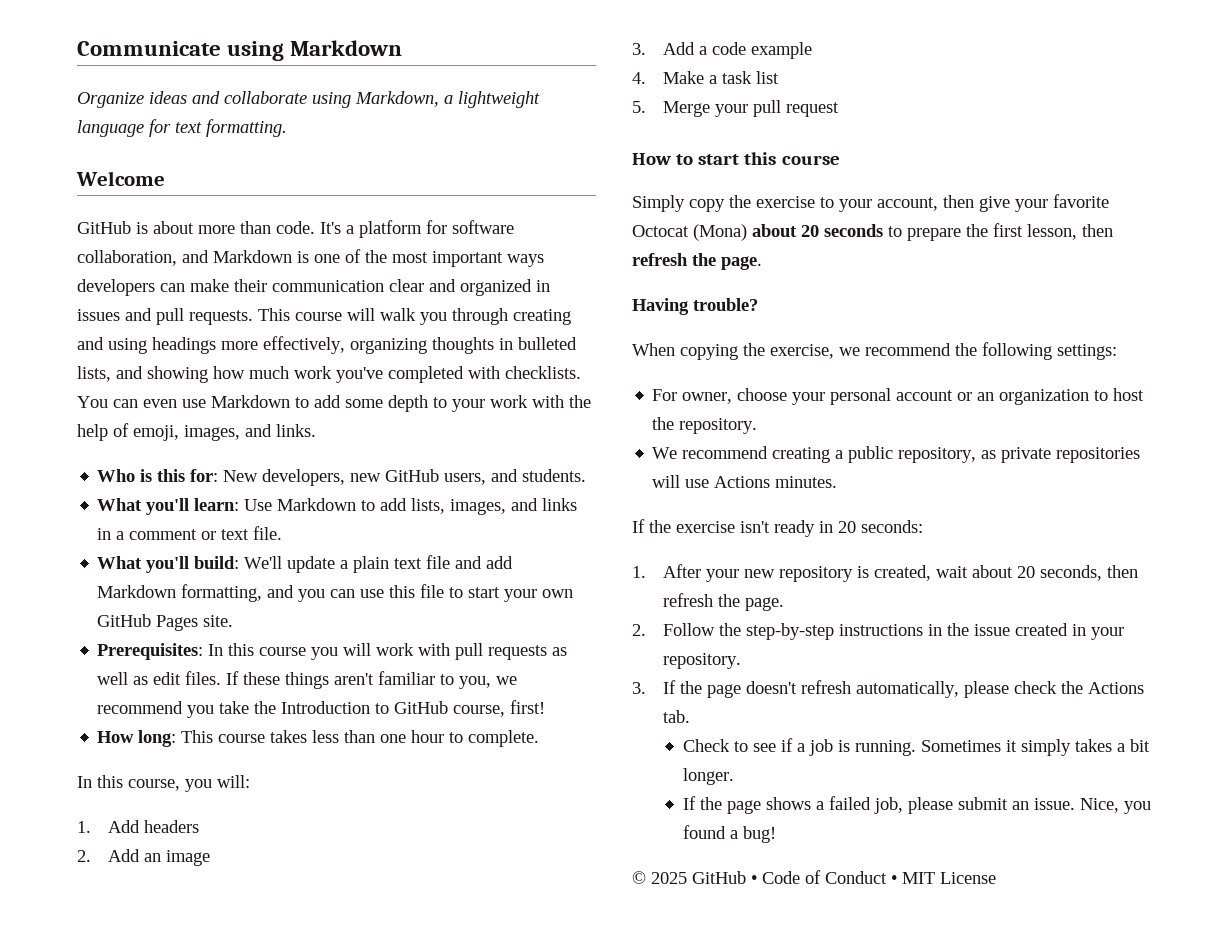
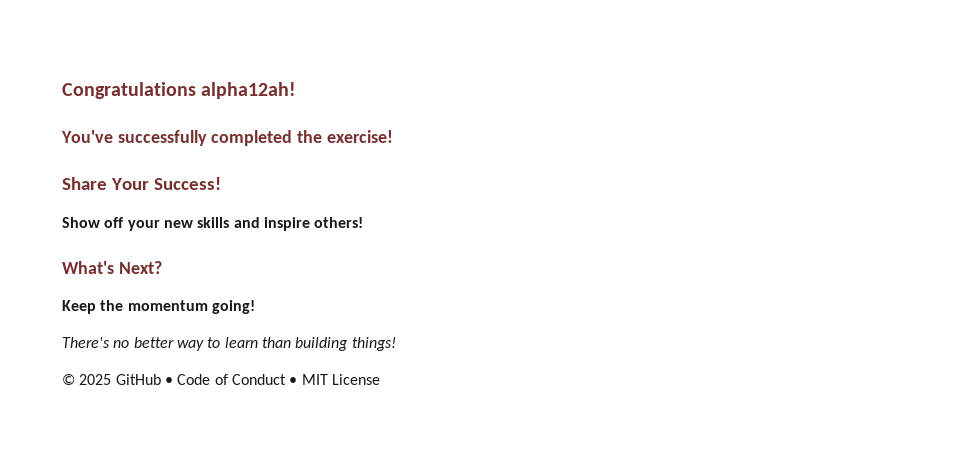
- Communicate using Markdown
- Organize ideas and collaborate using Markdown, a lightweight language for text formatting.
- Welcome
- GitHub is about more than code. It's a platform for software collaboration, and Markdown is one of the most important ways developers can make their communication clear and organized in issues and pull requests. This course will walk you through creating and using headings more effectively, organizing thoughts in bulleted lists, and showing how much work you've completed with checklists. You can even use Markdown to add some depth to your work with the help of emoji, images, and links.
- Who is this for: New developers, new GitHub users, and students.
- What you'll learn: Use Markdown to add lists, images, and links in a comment or text file.
- What you'll build: We'll update a plain text file and add Markdown formatting, and you can use this file to start your own GitHub Pages site.
- Prerequisites: In this course you will work with pull requests as well as edit files. If these things aren't familiar to you, we recommend you take the Introduction to GitHub course, first!
- How long: This course takes less than one hour to complete.
- In this course, you will:
- 1. Add headers
- 2. Add an image
- 3. Add a code example
- 4. Make a task list
- 5. Merge your pull request
- How to start this course
- Simply copy the exercise to your account, then give your favorite Octocat (Mona) about 20 seconds to prepare the first lesson, then refresh the page.
- Having trouble?
- When copying the exercise, we recommend the following settings:
- For owner, choose your personal account or an organization to host the repository.
- We recommend creating a public repository, as private repositories will use Actions minutes.
- If the exercise isn't ready in 20 seconds:
- 1. After your new repository is created, wait about 20 seconds, then refresh the page.
- 2. Follow the step-by-step instructions in the issue created in your repository.
- 3. If the page doesn't refresh automatically, please check the Actions tab.
- Check to see if a job is running. Sometimes it simply takes a bit longer.
- If the page shows a failed job, please submit an issue. Nice, you found a bug!
+ Congratulations alpha12ah!
+ You've successfully completed the exercise!
+ Share Your Success!
+ Show off your new skills and inspire others!
+ What's Next?
+ Keep the momentum going!
+ There's no better way to learn than building things!

